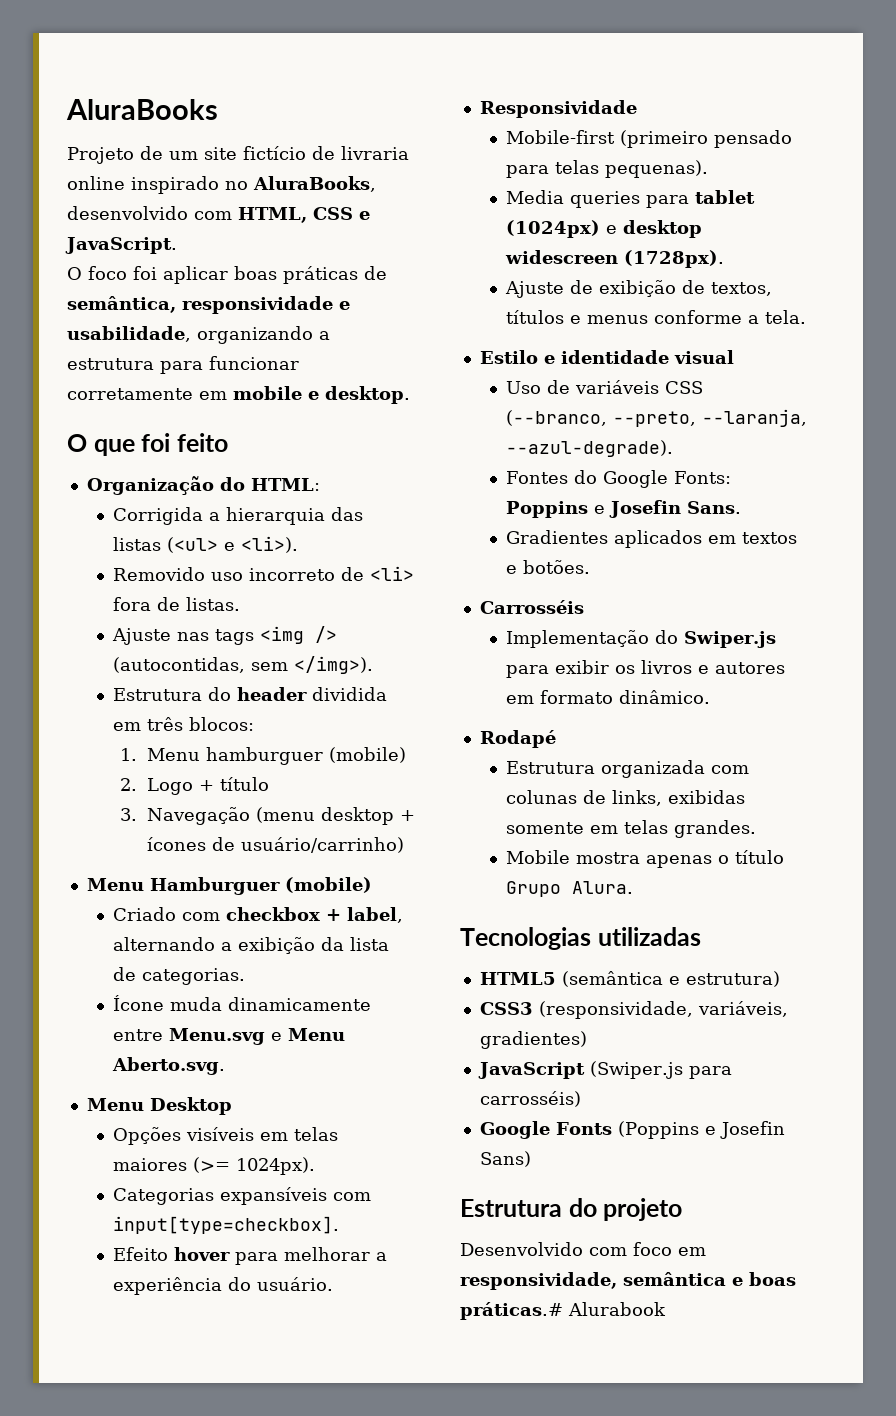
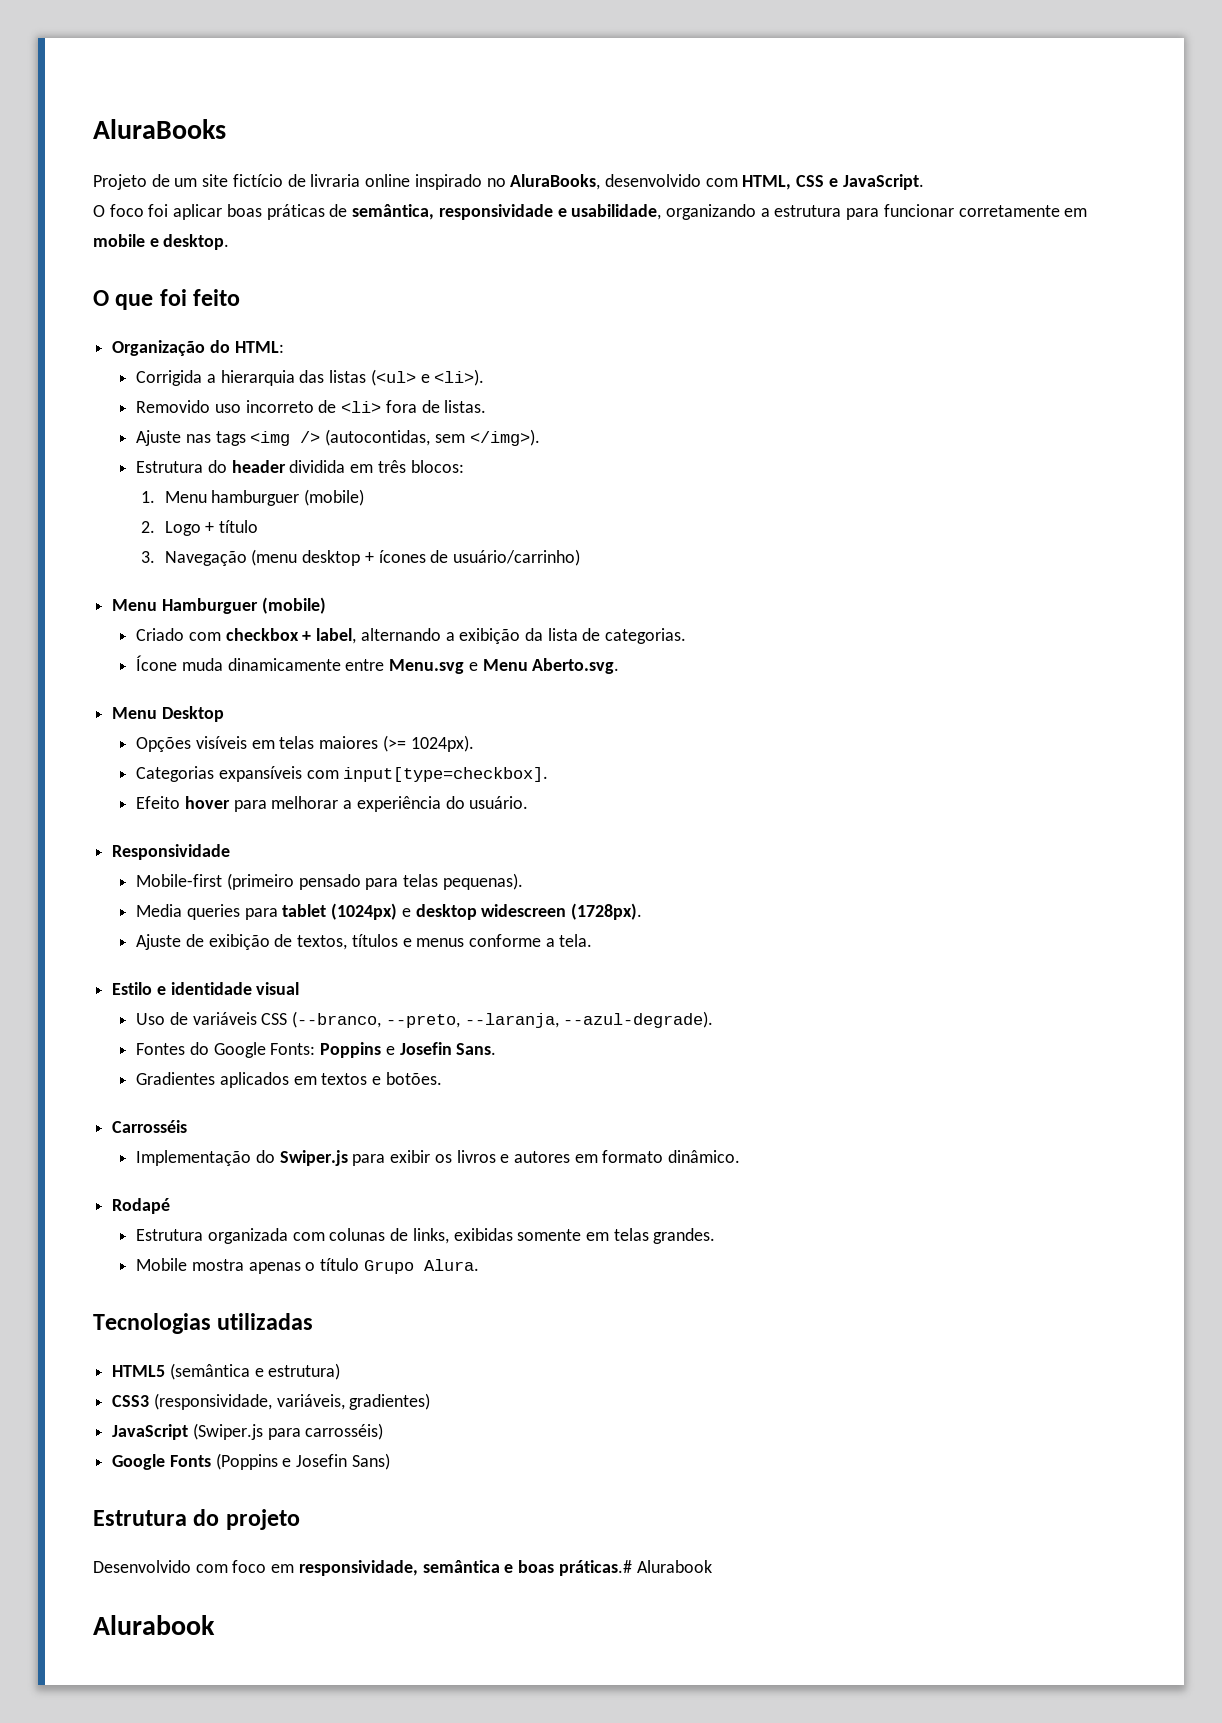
  Desenvolvido com foco em responsividade, semântica e boas práticas.# Alurabook
+ Alurabook

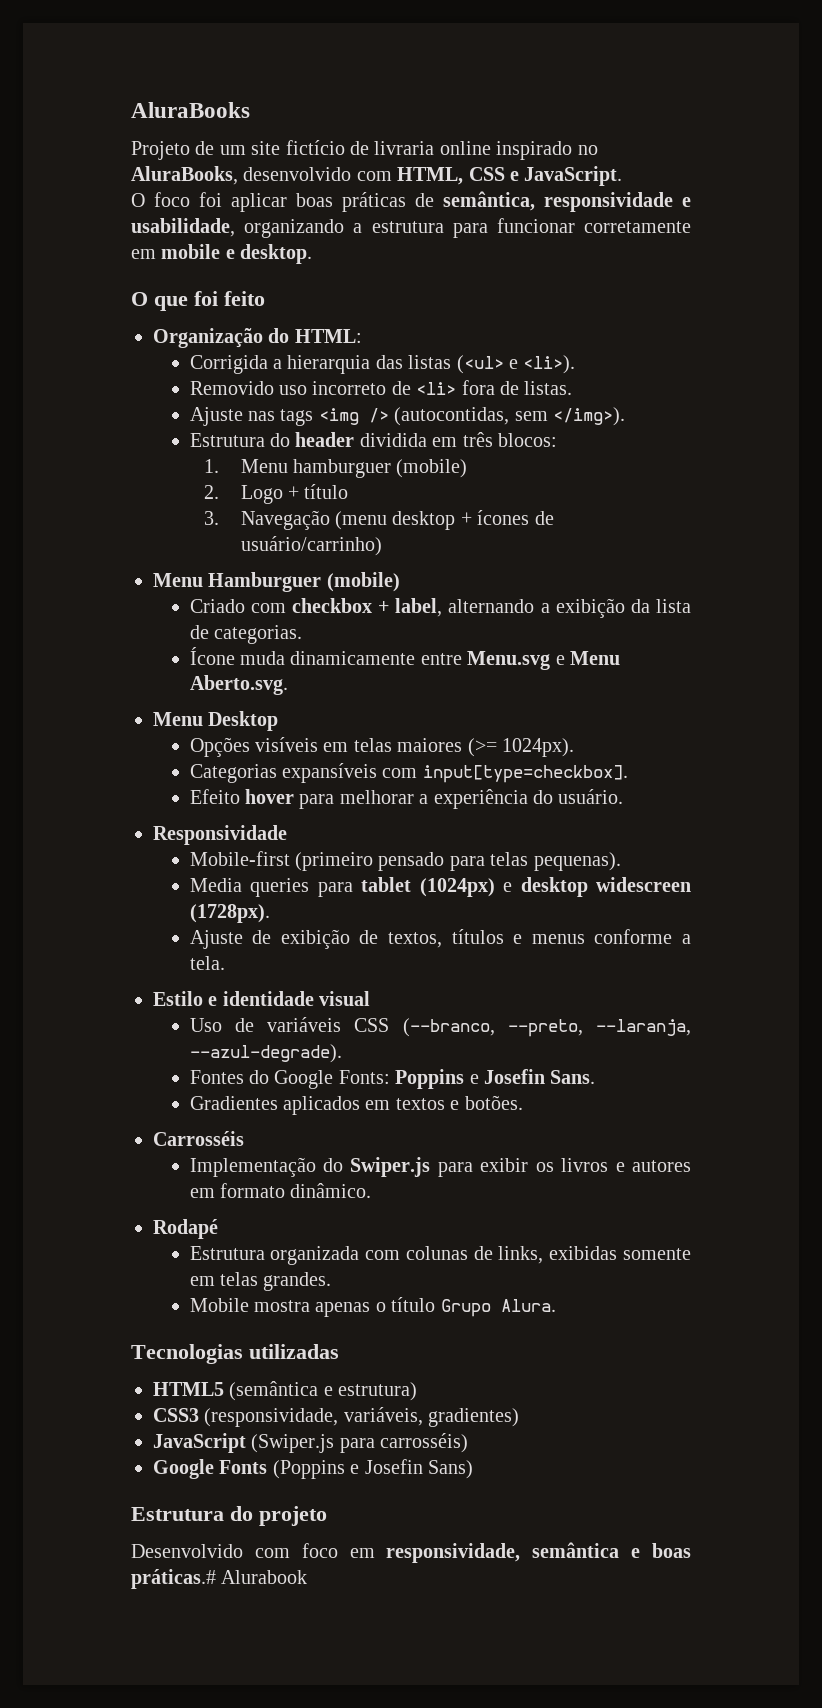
  Desenvolvido com foco em responsividade, semântica e boas práticas.# Alurabook
- Alurabook

